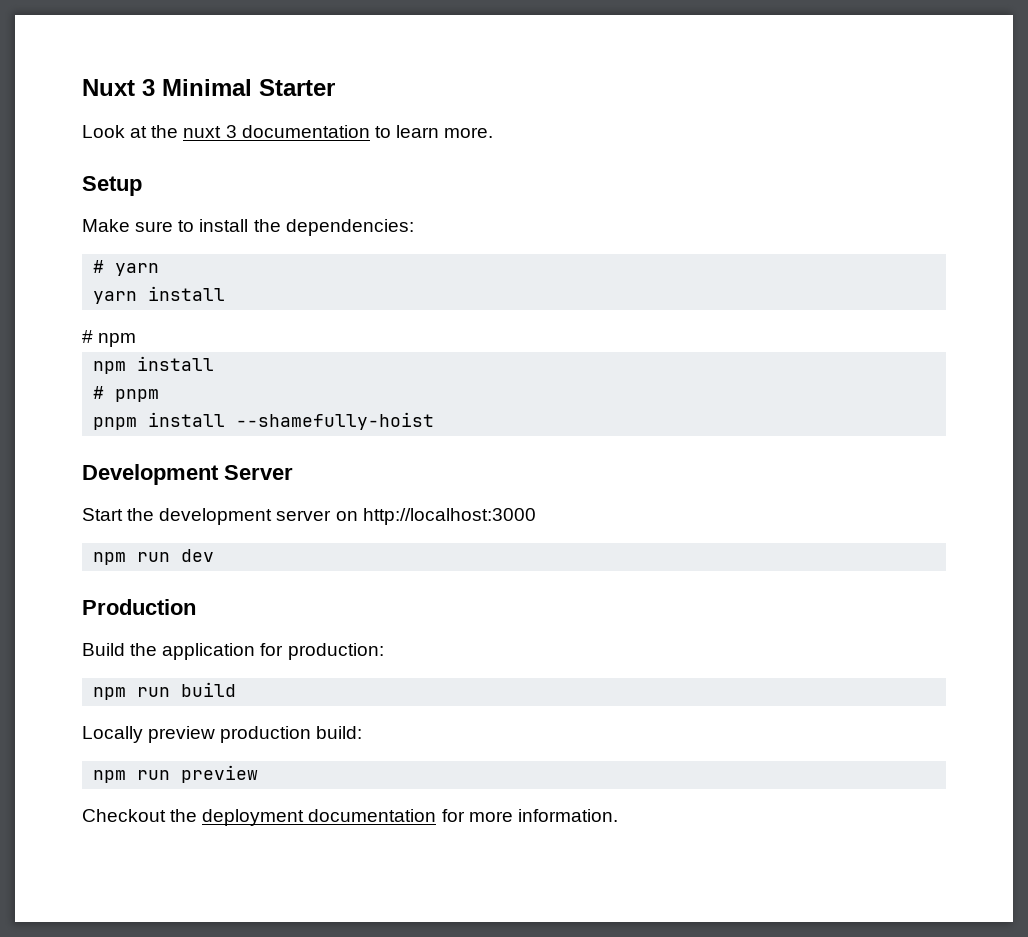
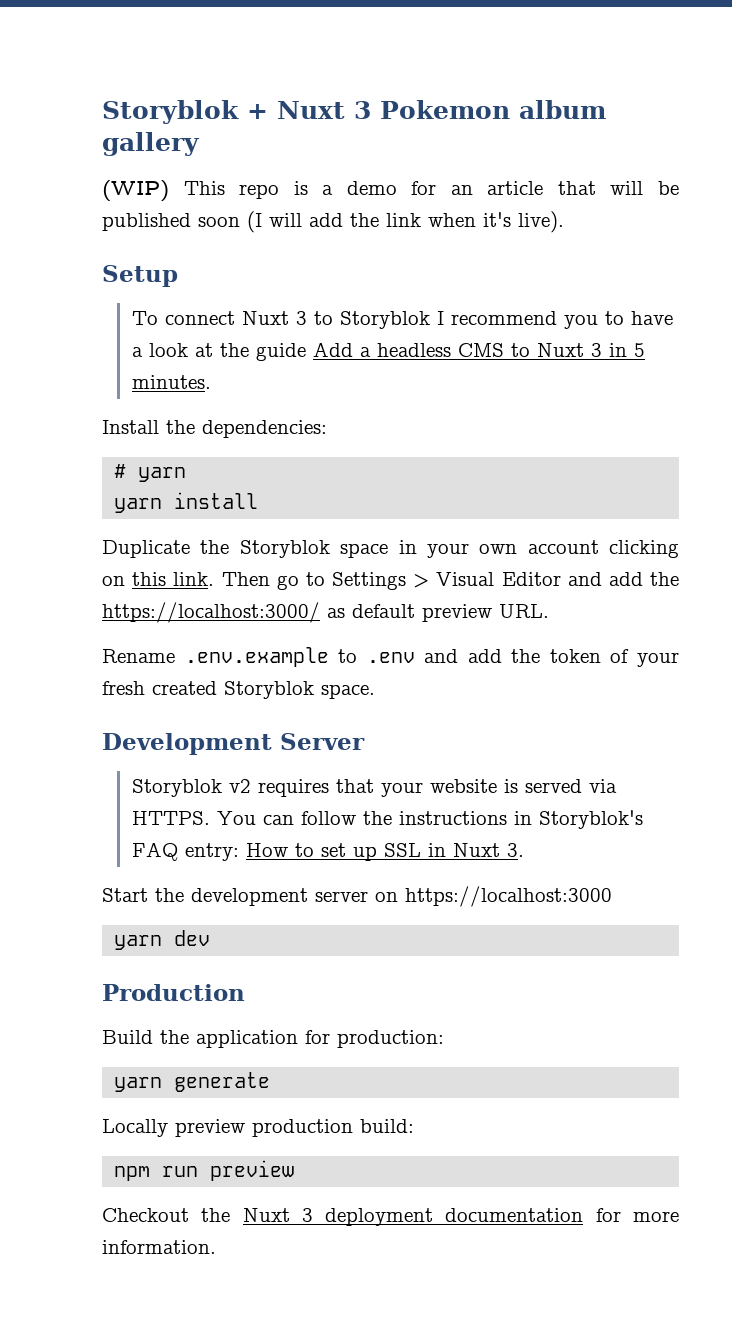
- Nuxt 3 Minimal Starter
- Look at the nuxt 3 documentation to learn more.
+ Storyblok + Nuxt 3 Pokemon album gallery
+ (WIP) This repo is a demo for an article that will be published soon (I will add the link when it's live).
  Setup
- Make sure to install the dependencies:
+ To connect Nuxt 3 to Storyblok I recommend you to have a look at the guide Add a headless CMS to Nuxt 3 in 5 minutes.
+ Install the dependencies:
- # npm
- npm install
- # pnpm
- pnpm install --shamefully-hoist
+ Duplicate the Storyblok space in your own account clicking on this link. Then go to Settings > Visual Editor and add the https://localhost:3000/ as default preview URL.
+ Rename .env.example to .env and add the token of your fresh created Storyblok space.
  Development Server
+ Storyblok v2 requires that your website is served via HTTPS. You can follow the instructions in Storyblok's FAQ entry: How to set up SSL in Nuxt 3.
- Start the development server on http://localhost:3000
- npm run dev
+ Start the development server on https://localhost:3000
+ yarn dev
- npm run build
+ yarn generate
- Checkout the deployment documentation for more information.
+ Checkout the Nuxt 3 deployment documentation for more information.

